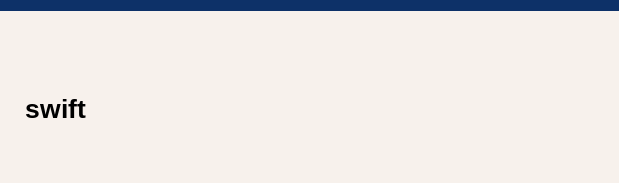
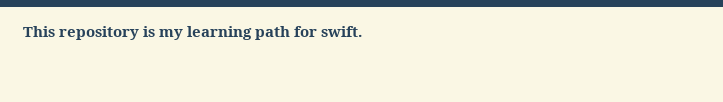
- swift
+ This repository is my learning path for swift.

